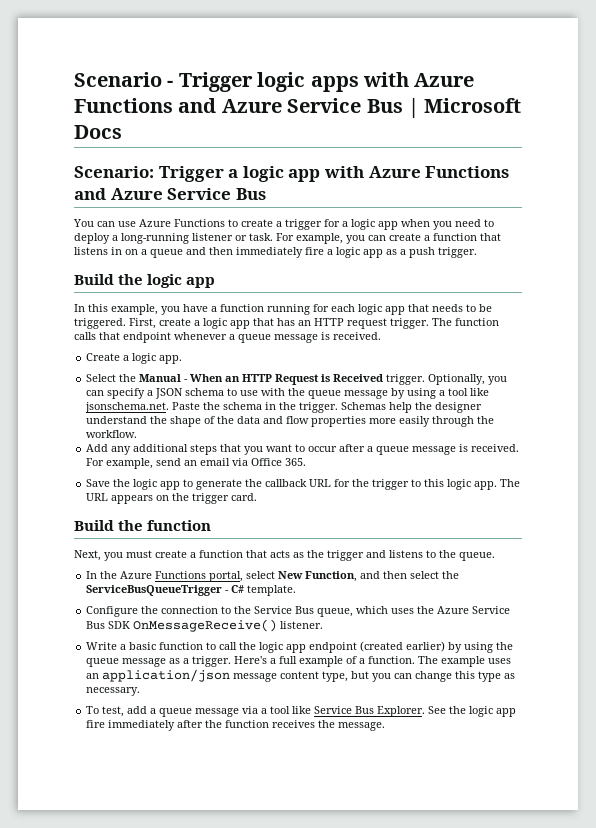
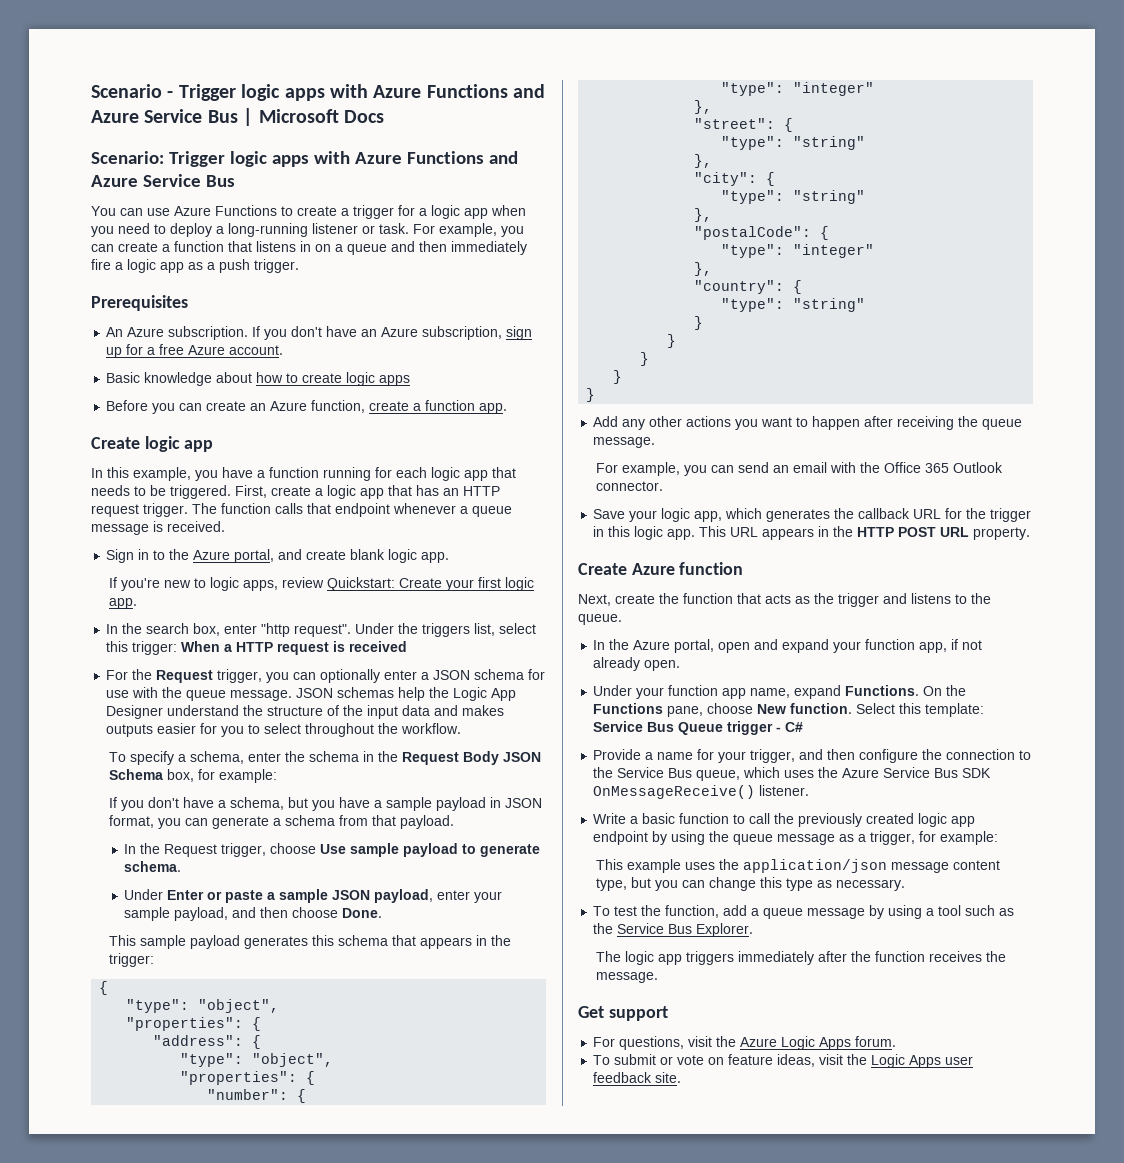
- Scenario: Trigger a logic app with Azure Functions and Azure Service Bus
+ Scenario: Trigger logic apps with Azure Functions and Azure Service Bus
- Build the logic app
+ Prerequisites
+ An Azure subscription. If you don't have an Azure subscription, sign up for a free Azure account.
+ Basic knowledge about how to create logic apps
+ Before you can create an Azure function, create a function app.
+ Create logic app
- Create a logic app.
- Select the Manual - When an HTTP Request is Received trigger. Optionally, you can specify a JSON schema to use with the queue message by using a tool like jsonschema.net. Paste the schema in the trigger. Schemas help the designer understand the shape of the data and flow properties more easily through the workflow.
- Add any additional steps that you want to occur after a queue message is received. For example, send an email via Office 365.
- Save the logic app to generate the callback URL for the trigger to this logic app.
+ Sign in to the Azure portal, and create blank logic app.
+ If you're new to logic apps, review Quickstart: Create your first logic app.
+ In the search box, enter "http request". Under the triggers list, select this trigger: When a HTTP request is received
+ For the Request trigger, you can optionally enter a JSON schema for use with the queue message. JSON schemas help the Logic App Designer understand the structure of the input data and makes outputs easier for you to select throughout the workflow.
+ To specify a schema, enter the schema in the Request Body JSON Schema box, for example:
+ If you don't have a schema, but you have a sample payload in JSON format, you can generate a schema from that payload.
+ In the Request trigger, choose Use sample payload to generate schema.
+ Under Enter or paste a sample JSON payload, enter your sample payload, and then choose Done.
+ This sample payload generates this schema that appears in the trigger:
+ {
+ "type": "object",
+ "properties": {
+ "address": {
+ "type": "object",
+ "properties": {
+ "number": {
+ "type": "integer"
+ },
+ "street": {
+ "type": "string"
+ },
+ "city": {
+ "type": "string"
+ },
+ "postalCode": {
+ "type": "integer"
+ },
+ "country": {
+ "type": "string"
+ }
+ }
+ }
+ }
+ }
+ Add any other actions you want to happen after receiving the queue message.
+ For example, you can send an email with the Office 365 Outlook connector.
+ Save your logic app, which generates the callback URL for the trigger in this logic app.
- The URL appears on the trigger card.
- Build the function
- Next, you must create a function that acts as the trigger and listens to the queue.
+ This URL appears in the HTTP POST URL property.
+ Create Azure function
+ Next, create the function that acts as the trigger and listens to the queue.
- In the Azure Functions portal, select New Function, and then select the ServiceBusQueueTrigger - C# template.
- Configure the connection to the Service Bus queue, which uses the Azure Service Bus SDK OnMessageReceive() listener.
+ In the Azure portal, open and expand your function app, if not already open.
+ Under your function app name, expand Functions. On the Functions pane, choose New function. Select this template: Service Bus Queue trigger - C#
+ Provide a name for your trigger, and then configure the connection to the Service Bus queue, which uses the Azure Service Bus SDK OnMessageReceive() listener.
- Write a basic function to call the logic app endpoint (created earlier) by using the queue message as a trigger. Here's a full example of a function. The example uses an application/json message content type, but you can change this type as necessary.
+ Write a basic function to call the previously created logic app endpoint by using the queue message as a trigger, for example:
+ This example uses the application/json message content type, but you can change this type as necessary.
- To test, add a queue message via a tool like Service Bus Explorer. See the logic app fire immediately after the function receives the message.
+ To test the function, add a queue message by using a tool such as the Service Bus Explorer.
+ The logic app triggers immediately after the function receives the message.
+ Get support
+ For questions, visit the Azure Logic Apps forum.
+ To submit or vote on feature ideas, visit the Logic Apps user feedback site.

